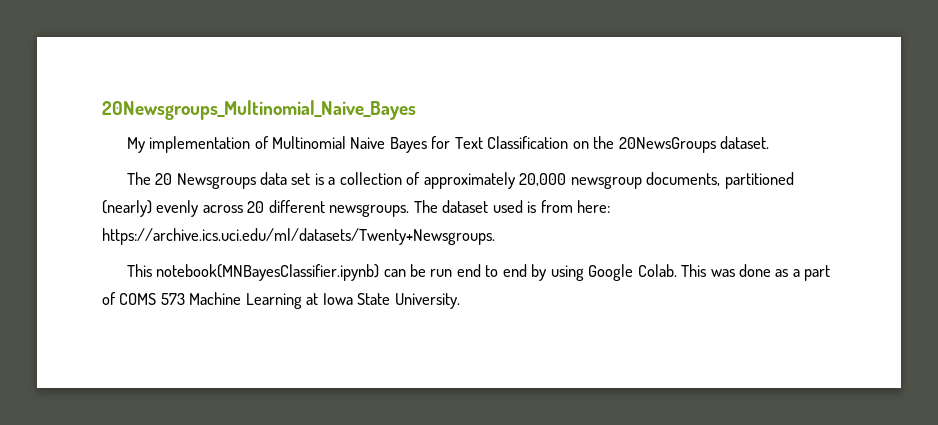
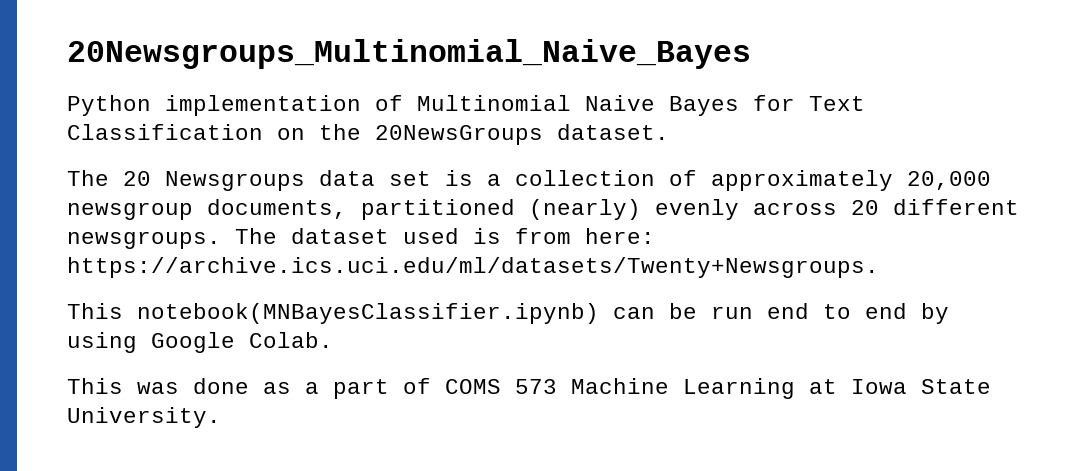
- My implementation of Multinomial Naive Bayes for Text Classification on the 20NewsGroups dataset.
+ Python implementation of Multinomial Naive Bayes for Text Classification on the 20NewsGroups dataset.
- This notebook(MNBayesClassifier.ipynb) can be run end to end by using Google Colab. This was done as a part of COMS 573 Machine Learning at Iowa State University.
+ This notebook(MNBayesClassifier.ipynb) can be run end to end by using Google Colab.
+ This was done as a part of COMS 573 Machine Learning at Iowa State University.

